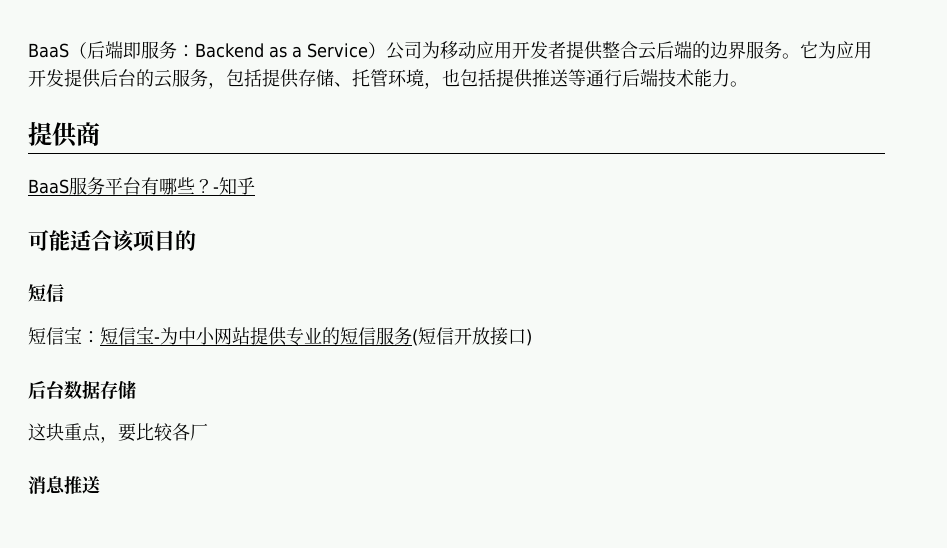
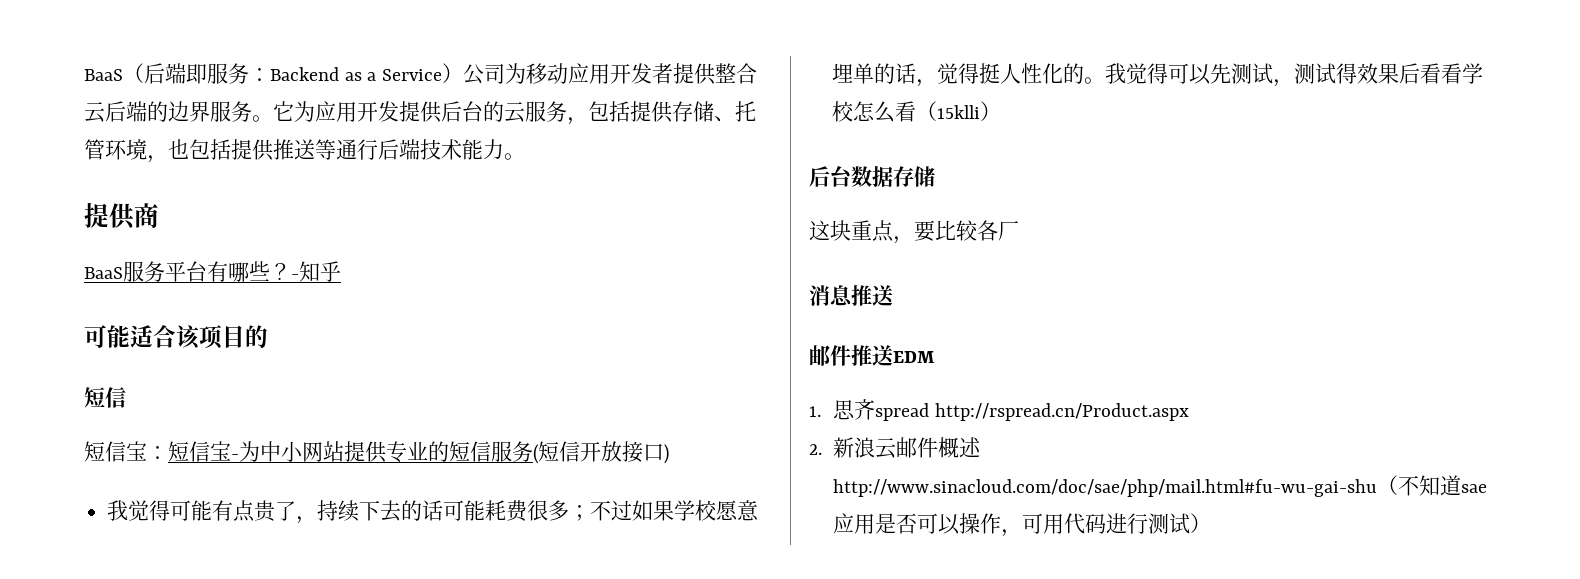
+ 我觉得可能有点贵了，持续下去的话可能耗费很多；不过如果学校愿意埋单的话，觉得挺人性化的。我觉得可以先测试，测试得效果后看看学校怎么看（15klli）
+ 邮件推送EDM
+ 1.思齐spread http://rspread.cn/Product.aspx
+ 2.新浪云邮件概述http://www.sinacloud.com/doc/sae/php/mail.html#fu-wu-gai-shu（不知道sae应用是否可以操作，可用代码进行测试）

